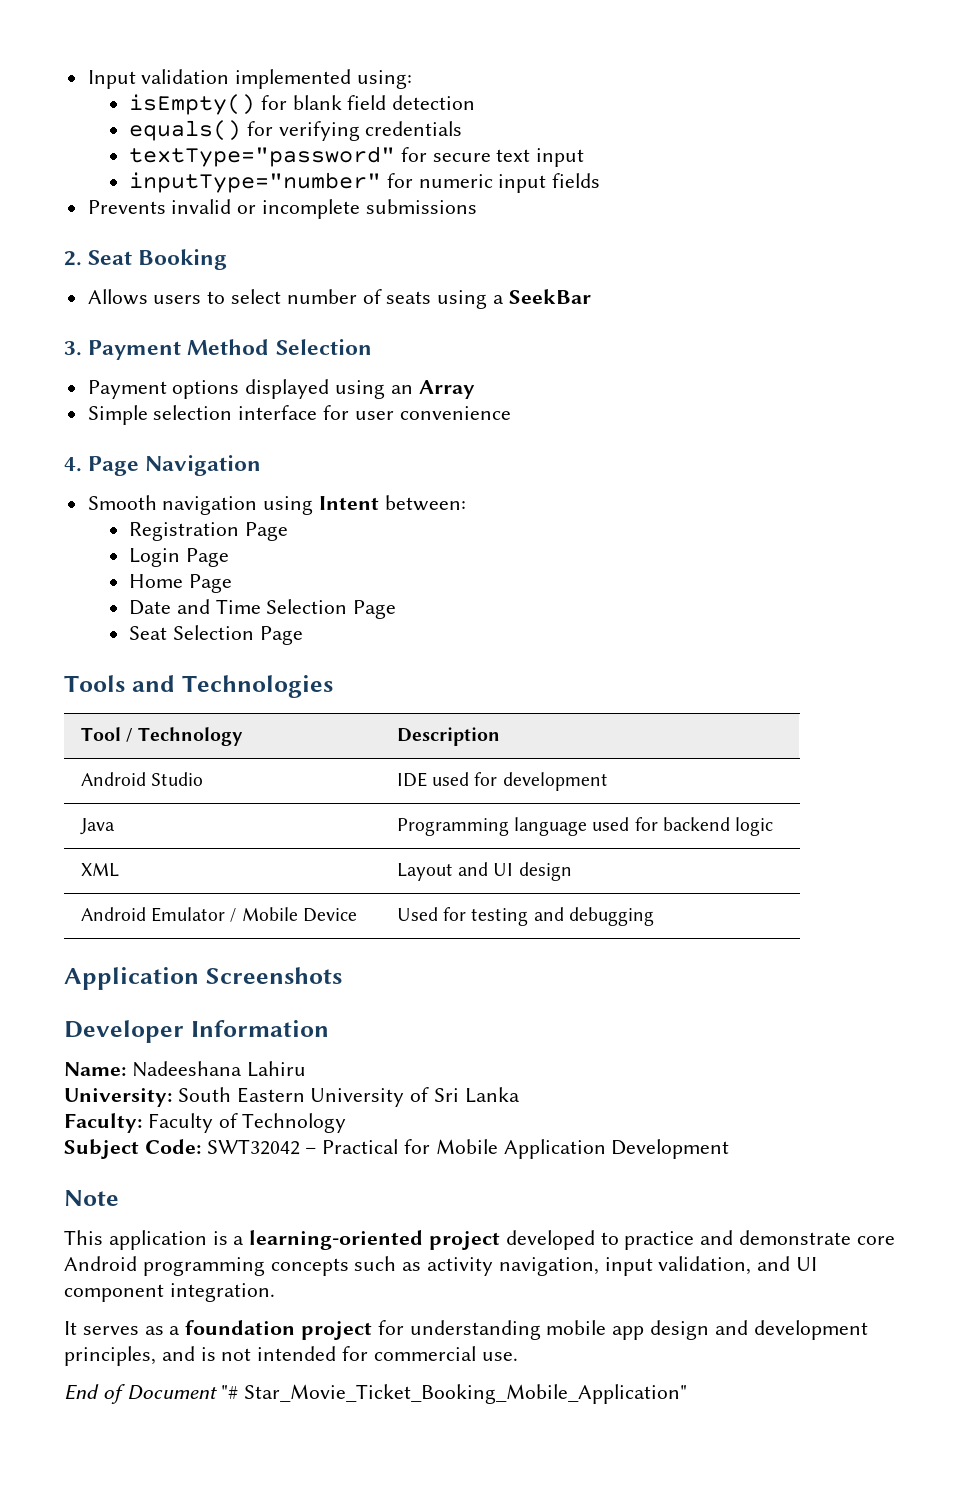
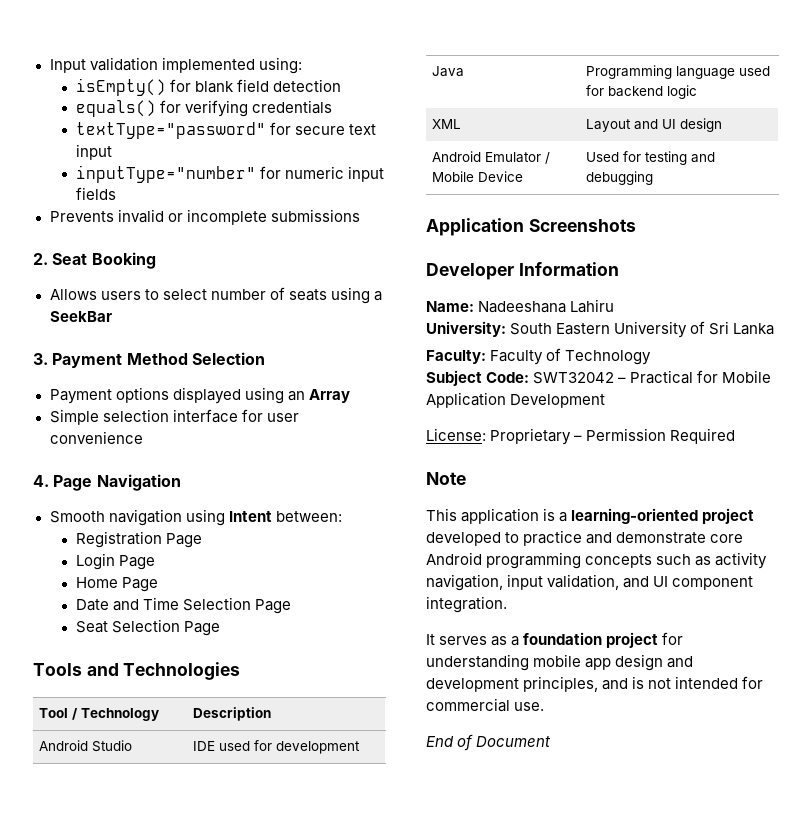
+ License: Proprietary – Permission Required
- End of Document "# Star_Movie_Ticket_Booking_Mobile_Application"
+ End of Document

